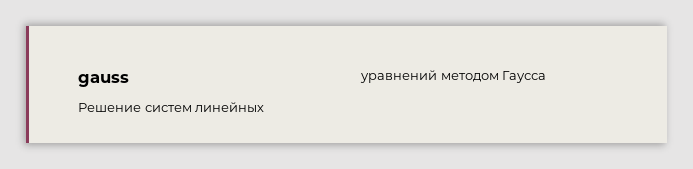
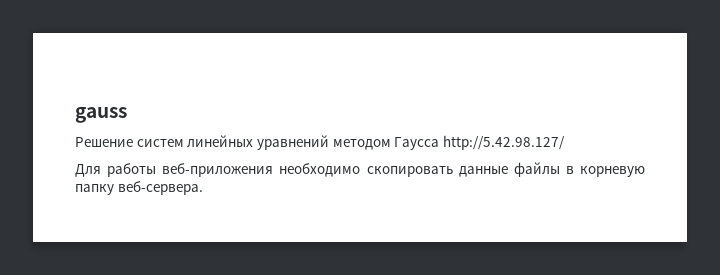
- Решение систем линейных уравнений методом Гаусса
+ Решение систем линейных уравнений методом Гаусса http://5.42.98.127/
+ Для работы веб-приложения необходимо скопировать данные файлы в корневую папку веб-сервера.

